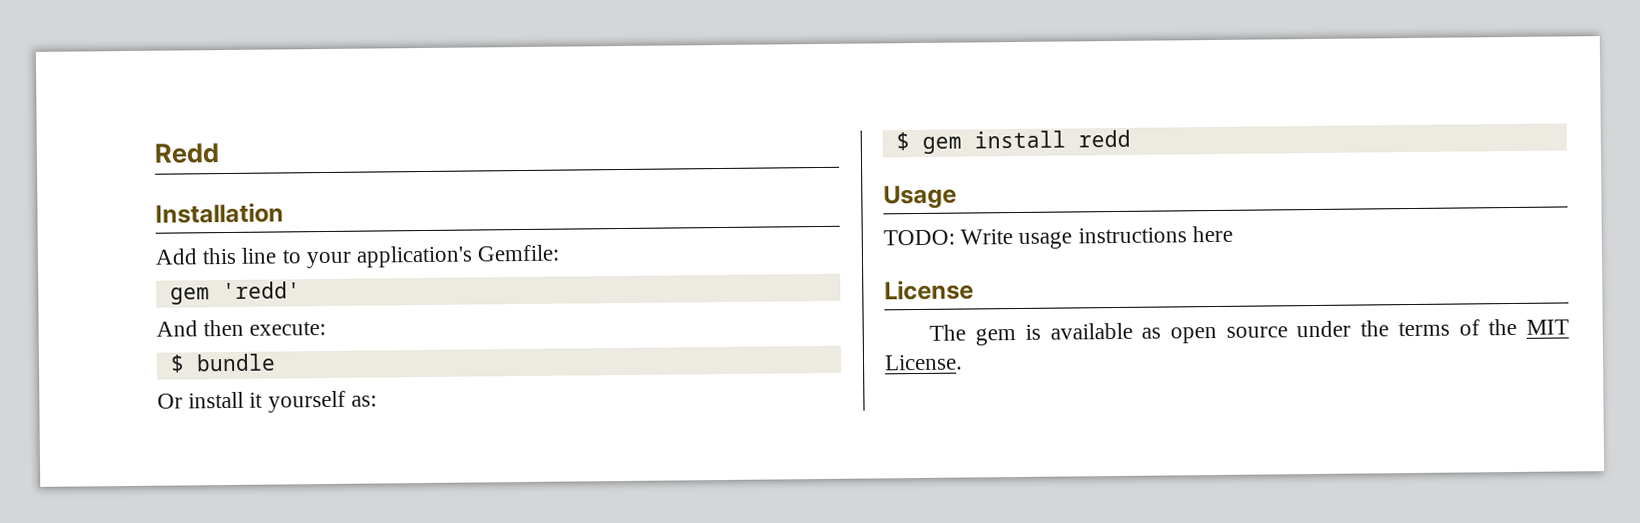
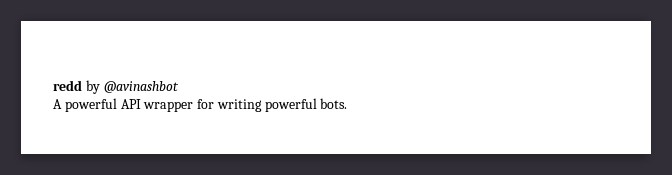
- Redd
- Installation
- Add this line to your application's Gemfile:
- gem 'redd'
- And then execute:
- $ bundle
- Or install it yourself as:
- $ gem install redd
- Usage
- TODO: Write usage instructions here
- License
- The gem is available as open source under the terms of the MIT License.
+ redd by @avinashbot
+ A powerful API wrapper for writing powerful bots.

